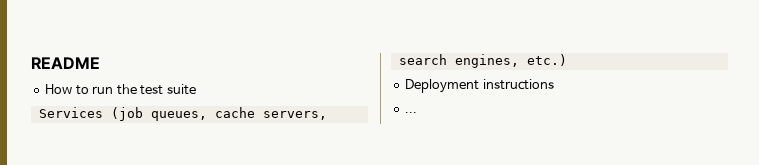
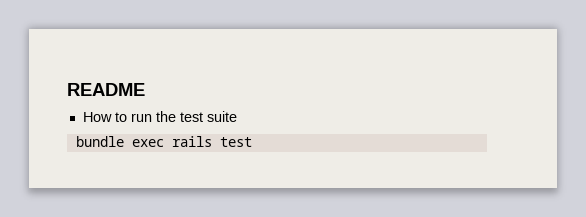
- Services (job queues, cache servers, search engines, etc.)
- Deployment instructions
- ...
+ bundle exec rails test

